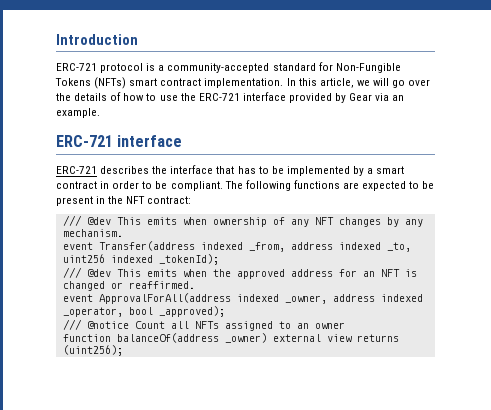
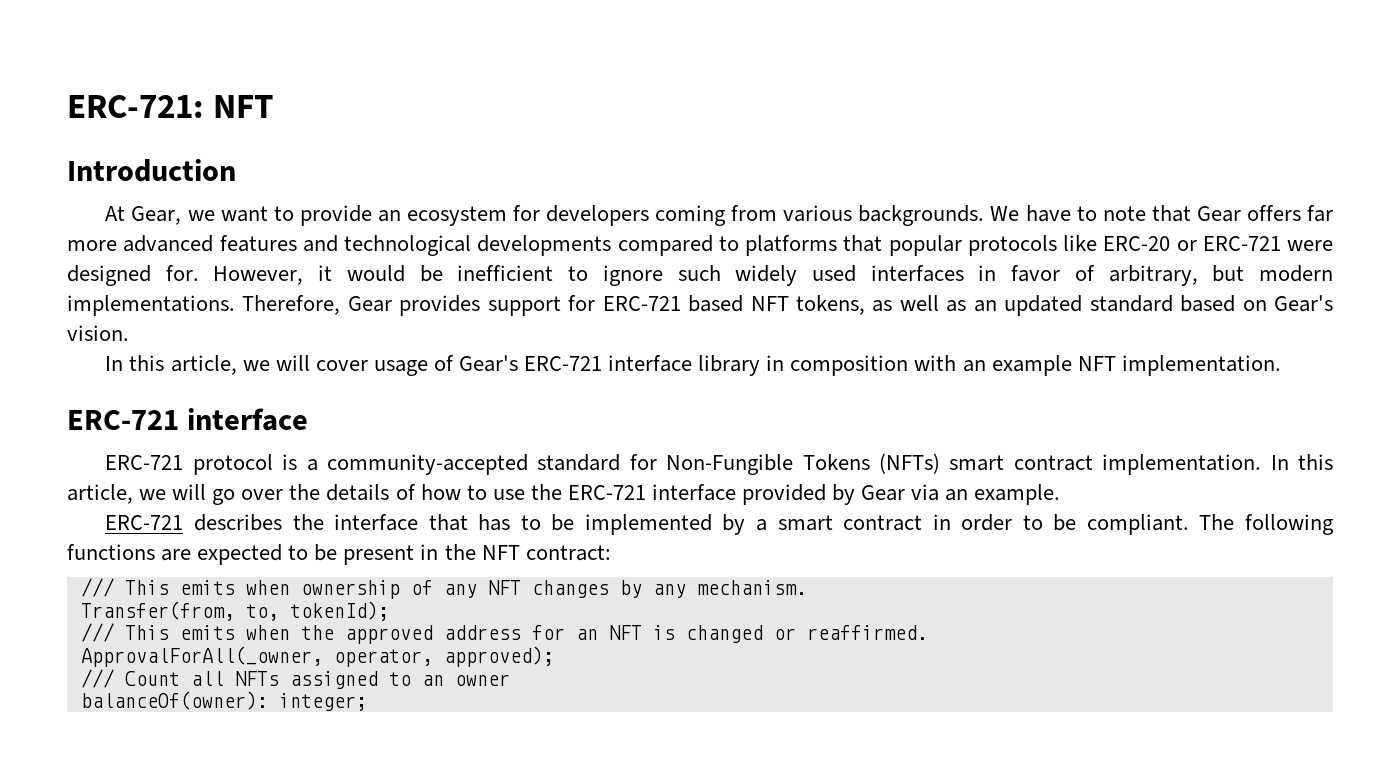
+ ERC-721: NFT
+ At Gear, we want to provide an ecosystem for developers coming from various backgrounds. We have to note that Gear offers far more advanced features and technological developments compared to platforms that popular protocols like ERC-20 or ERC-721 were designed for. However, it would be inefficient to ignore such widely used interfaces in favor of arbitrary, but modern implementations. Therefore, Gear provides support for ERC-721 based NFT tokens, as well as an updated standard based on Gear's vision.
+ In this article, we will cover usage of Gear's ERC-721 interface library in composition with an example NFT implementation.
+ ERC-721 interface
  In this article, we will go over the details of how to use the ERC-721 interface provided by Gear via an example.
- ERC-721 interface
- /// @dev This emits when ownership of any NFT changes by any mechanism.
+ /// This emits when ownership of any NFT changes by any mechanism.
- event Transfer(address indexed _from, address indexed _to, uint256 indexed _tokenId);
- /// @dev This emits when the approved address for an NFT is changed or reaffirmed.
+ Transfer(from, to, tokenId);
+ /// This emits when the approved address for an NFT is changed or reaffirmed.
- event ApprovalForAll(address indexed _owner, address indexed _operator, bool _approved);
- /// @notice Count all NFTs assigned to an owner
+ ApprovalForAll(_owner, operator, approved);
+ /// Count all NFTs assigned to an owner
- function balanceOf(address _owner) external view returns (uint256);
+ balanceOf(owner): integer;

